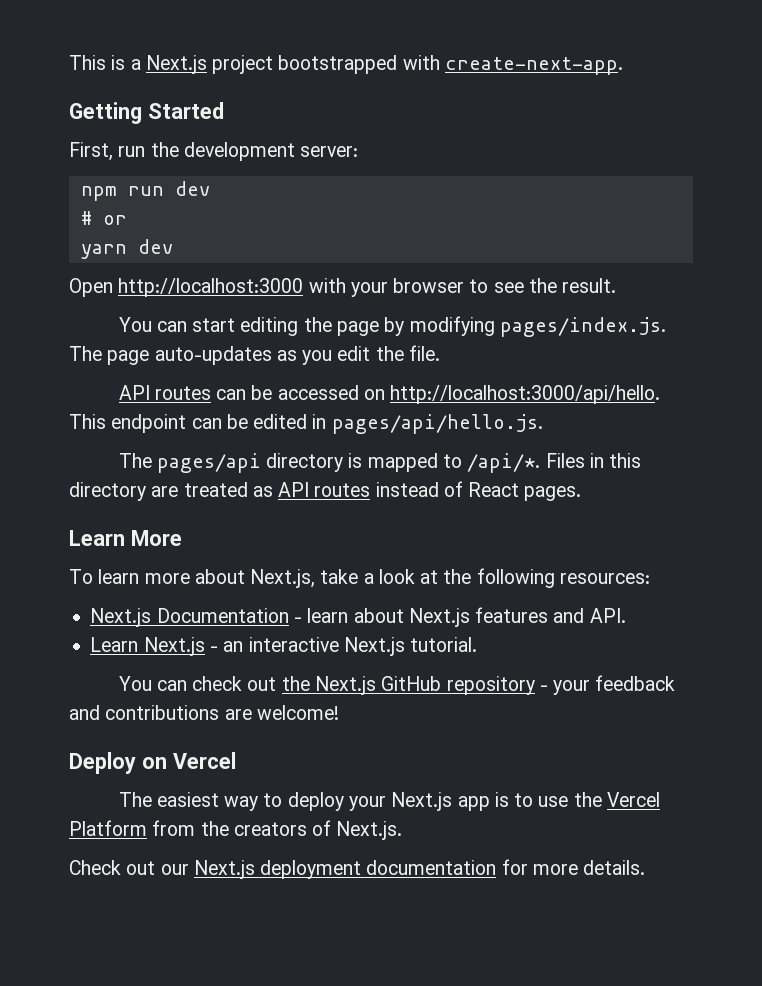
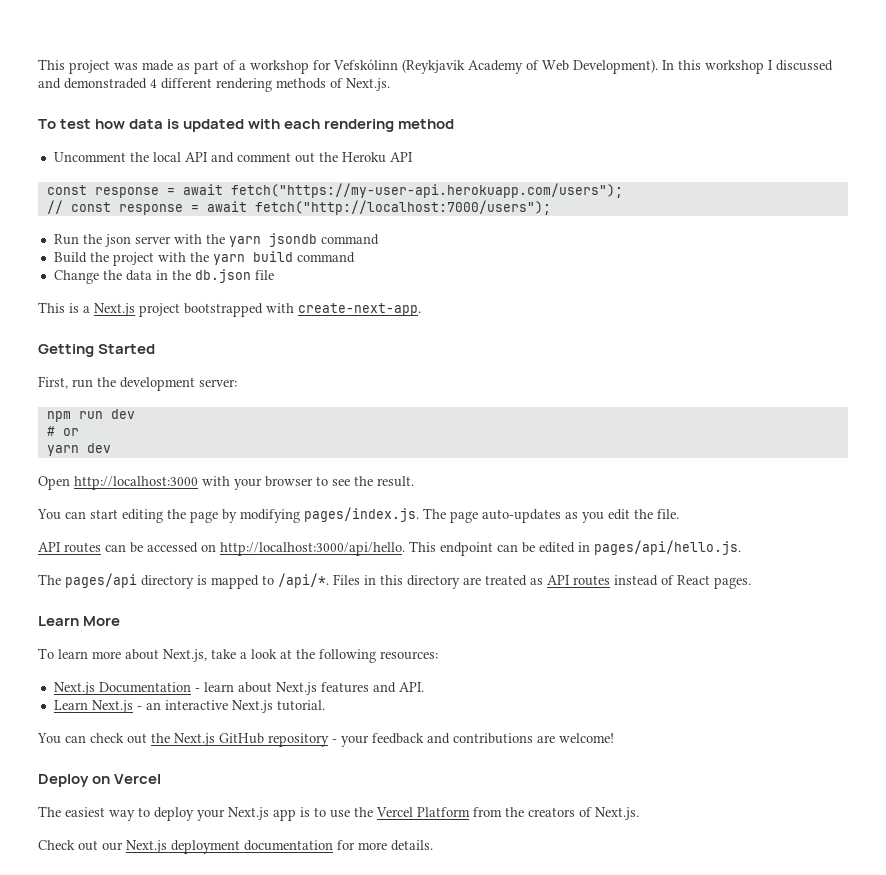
+ This project was made as part of a workshop for Vefskólinn (Reykjavik Academy of Web Development). In this workshop I discussed and demonstraded 4 different rendering methods of Next.js.
+ To test how data is updated with each rendering method
+ Uncomment the local API and comment out the Heroku API
+ const response = await fetch("https://my-user-api.herokuapp.com/users");
+ // const response = await fetch("http://localhost:7000/users");
+ Run the json server with the yarn jsondb command
+ Build the project with the yarn build command
+ Change the data in the db.json file

